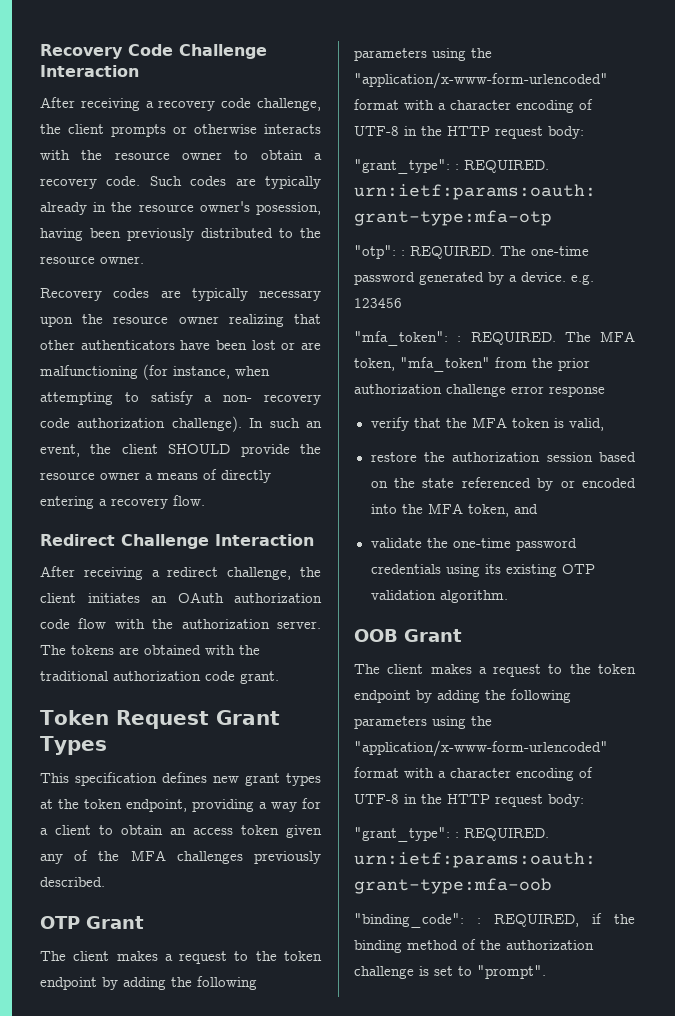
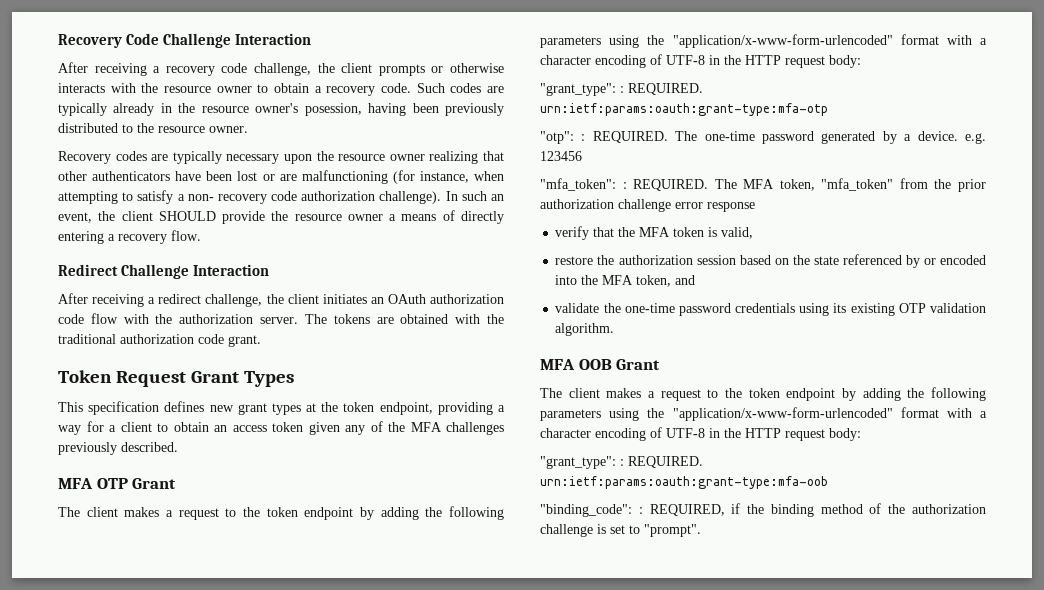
- OTP Grant
+ MFA OTP Grant
- OOB Grant
+ MFA OOB Grant

